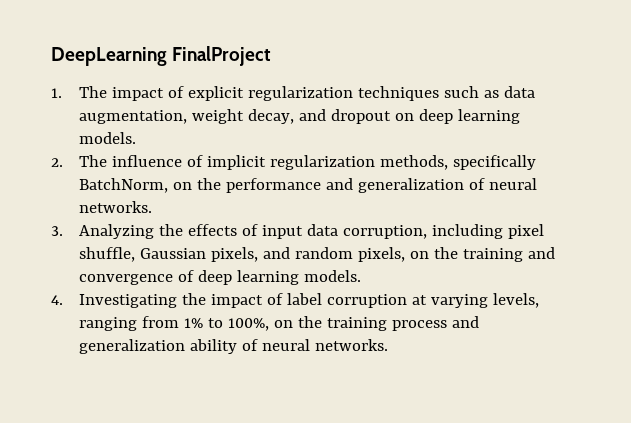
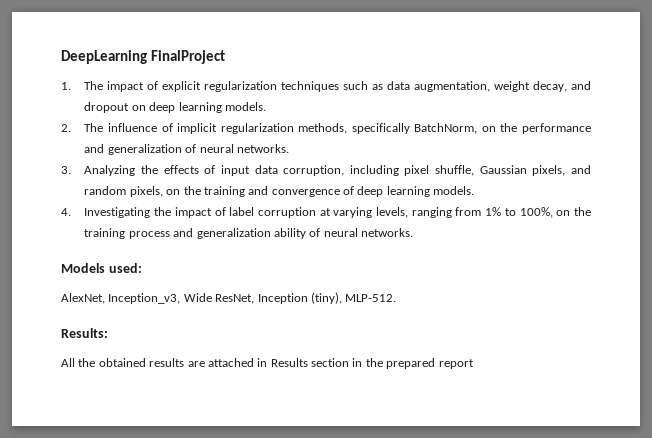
+ Models used:
+ AlexNet, Inception_v3, Wide ResNet, Inception (tiny), MLP-512.
+ Results:
+ All the obtained results are attached in Results section in the prepared report

